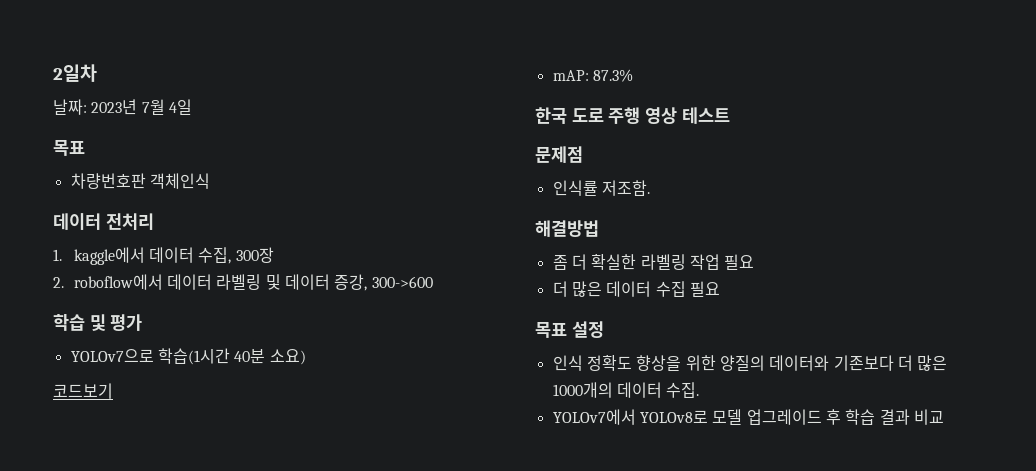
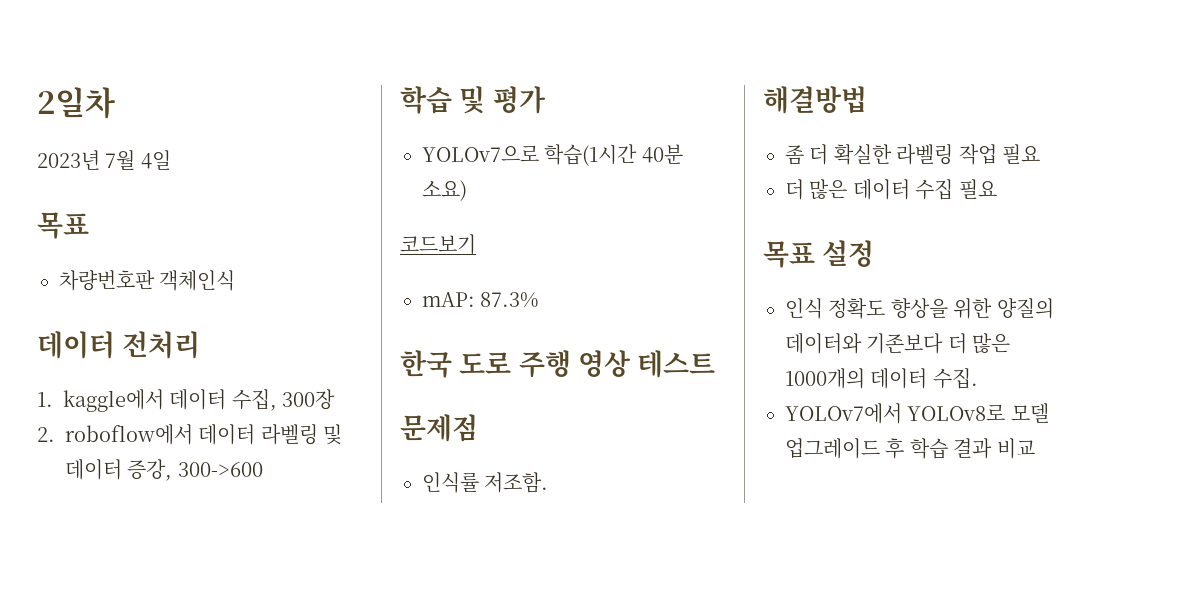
- 날짜: 2023년 7월 4일
+ 2023년 7월 4일

